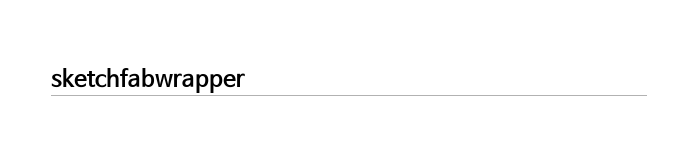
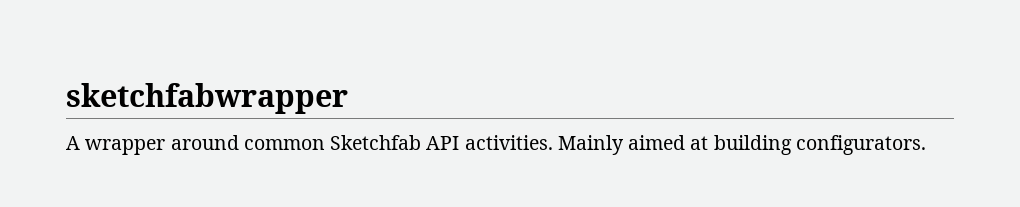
+ A wrapper around common Sketchfab API activities. Mainly aimed at building configurators.

